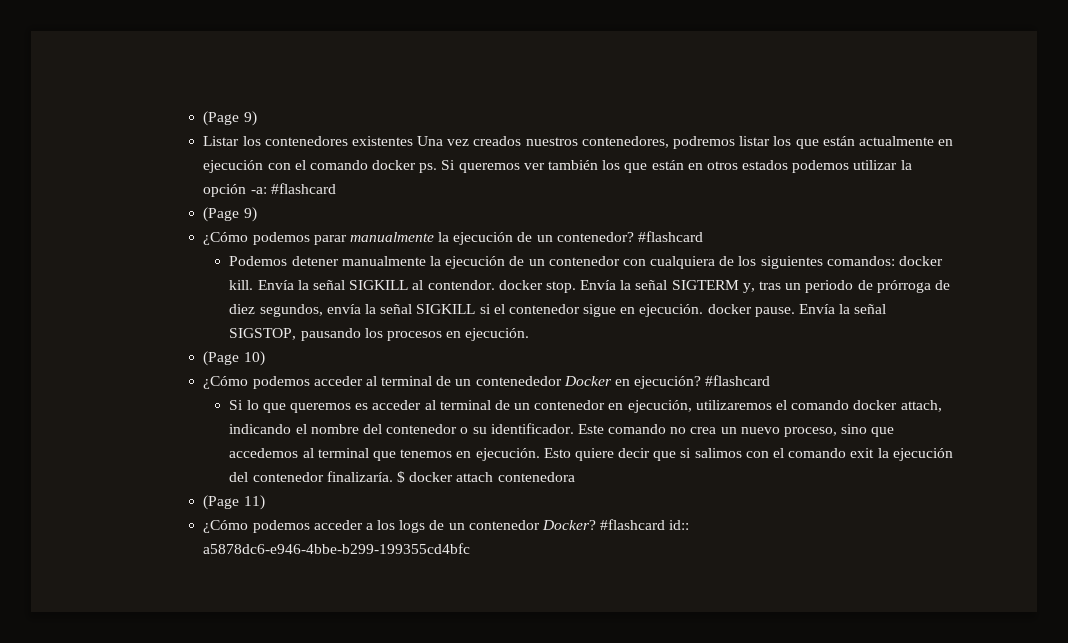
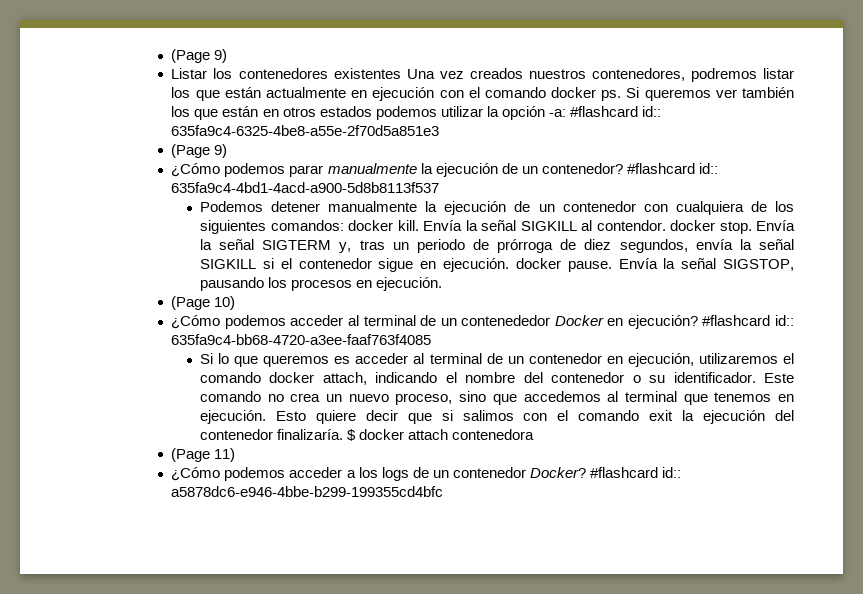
- Si queremos ver también los que están en otros estados podemos utilizar la opción -a: #flashcard
+ Si queremos ver también los que están en otros estados podemos utilizar la opción -a: #flashcard id:: 635fa9c4-6325-4be8-a55e-2f70d5a851e3
- ¿Cómo podemos parar manualmente la ejecución de un contenedor? #flashcard
+ ¿Cómo podemos parar manualmente la ejecución de un contenedor? #flashcard id:: 635fa9c4-4bd1-4acd-a900-5d8b8113f537
- ¿Cómo podemos acceder al terminal de un contenededor Docker en ejecución? #flashcard
+ ¿Cómo podemos acceder al terminal de un contenededor Docker en ejecución? #flashcard id:: 635fa9c4-bb68-4720-a3ee-faaf763f4085

